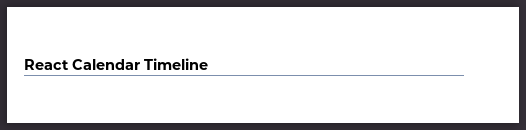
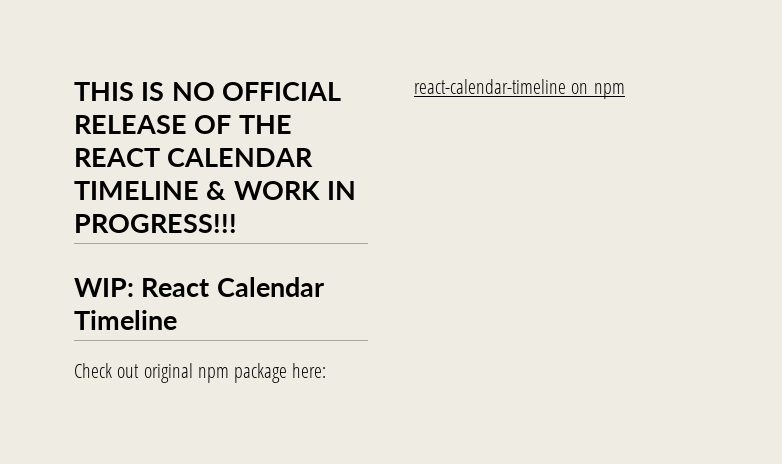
- React Calendar Timeline
+ THIS IS NO OFFICIAL RELEASE OF THE REACT CALENDAR TIMELINE & WORK IN PROGRESS!!!
+ WIP: React Calendar Timeline
+ Check out original npm package here: react-calendar-timeline on npm

